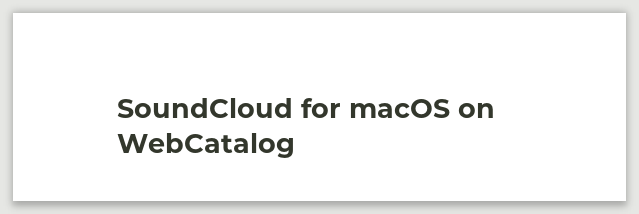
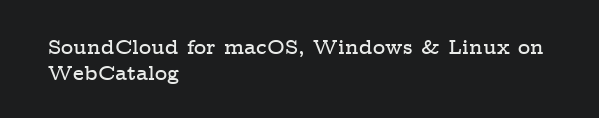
- SoundCloud for macOS on WebCatalog
+ SoundCloud for macOS, Windows & Linux on WebCatalog

